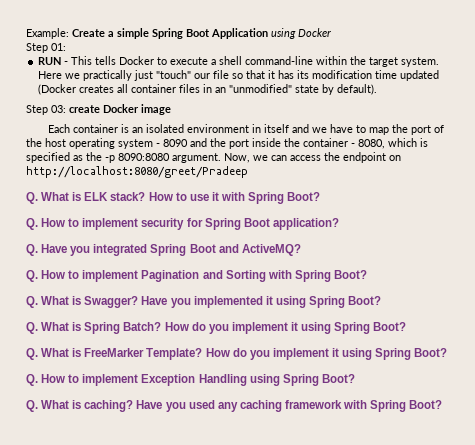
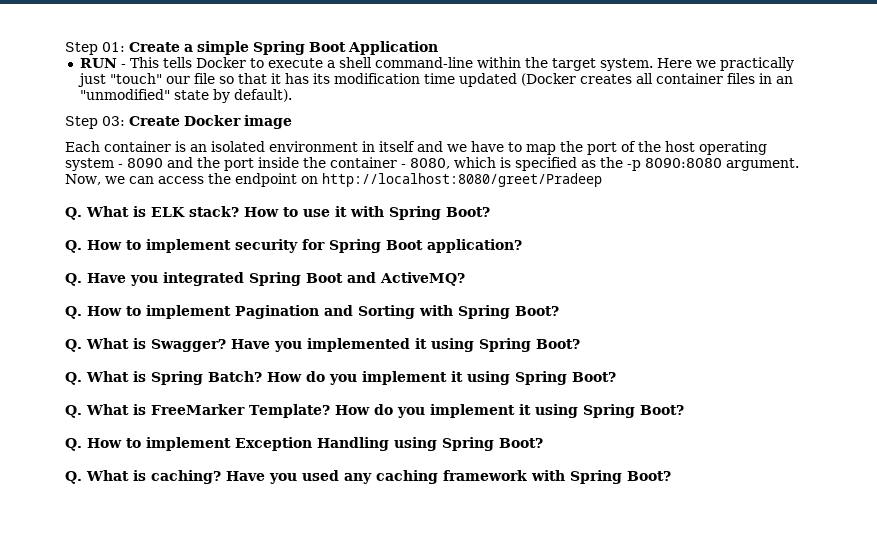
- Example: Create a simple Spring Boot Application using Docker
- Step 01:
+ Step 01: Create a simple Spring Boot Application
- Step 03: create Docker image
+ Step 03: Create Docker image

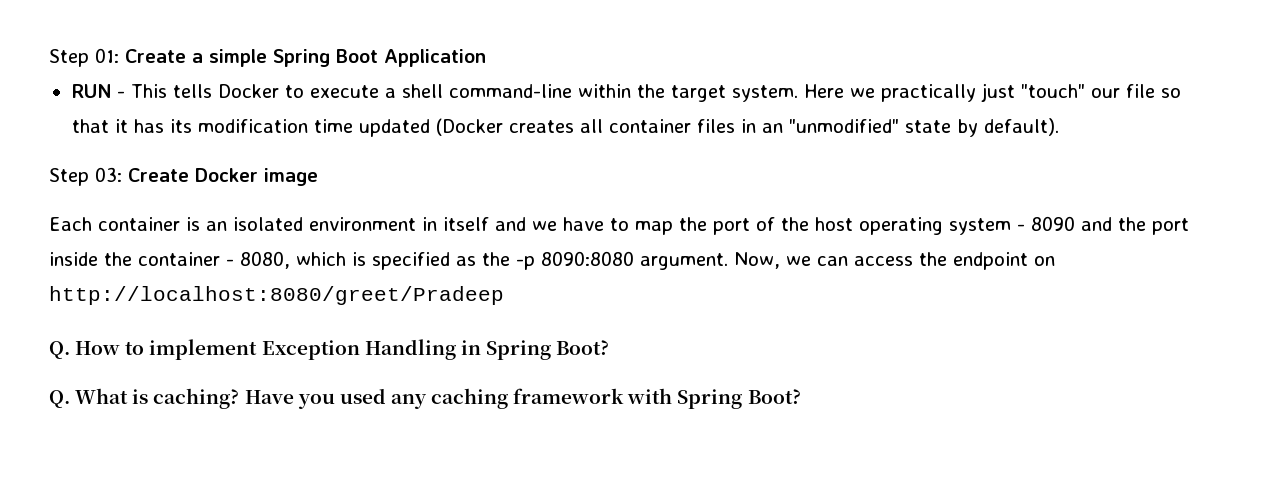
- Q. What is ELK stack? How to use it with Spring Boot?
- Q. How to implement security for Spring Boot application?
- Q. Have you integrated Spring Boot and ActiveMQ?
- Q. How to implement Pagination and Sorting with Spring Boot?
- Q. What is Swagger? Have you implemented it using Spring Boot?
- Q. What is Spring Batch? How do you implement it using Spring Boot?
- Q. What is FreeMarker Template? How do you implement it using Spring Boot?
- Q. How to implement Exception Handling using Spring Boot?
+ Q. How to implement Exception Handling in Spring Boot?

